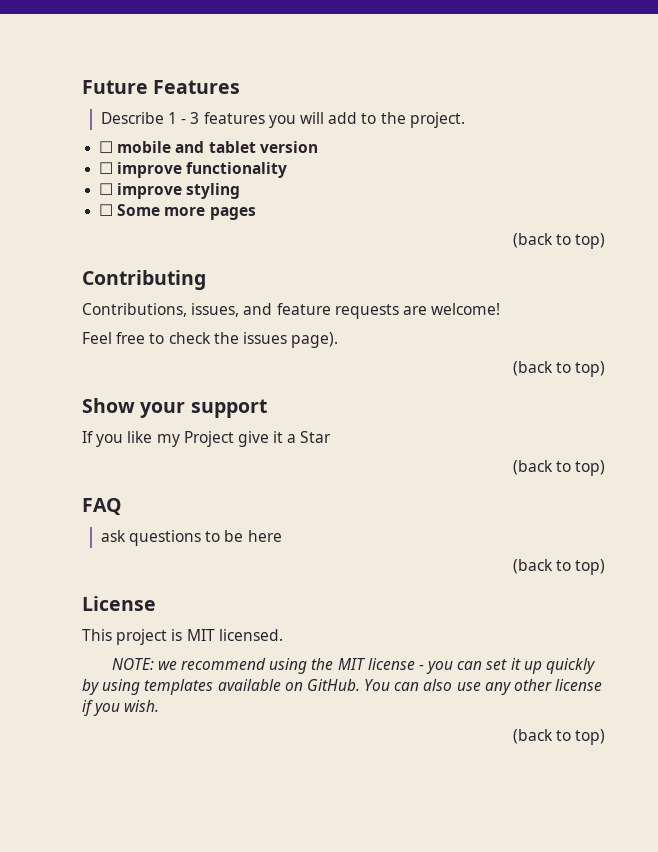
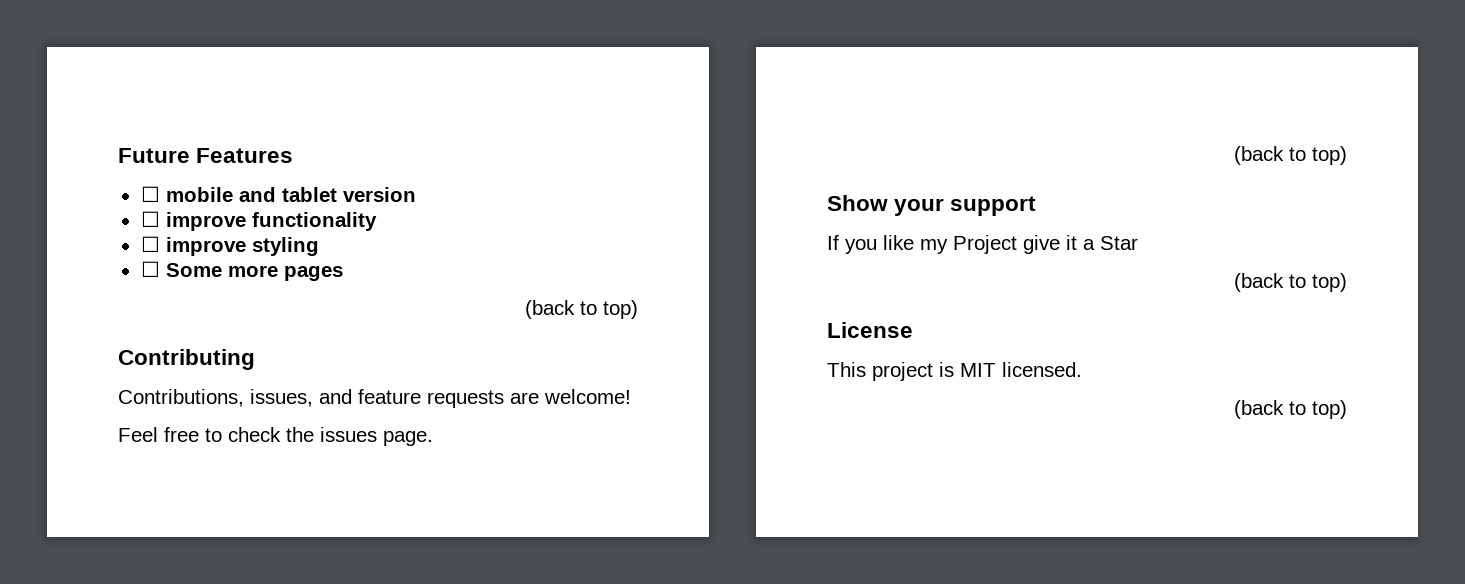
- Describe 1 - 3 features you will add to the project.
- Feel free to check the issues page).
+ Feel free to check the issues page.
- FAQ
- ask questions to be here
- (back to top)
- NOTE: we recommend using the MIT license - you can set it up quickly by using templates available on GitHub. You can also use any other license if you wish.

